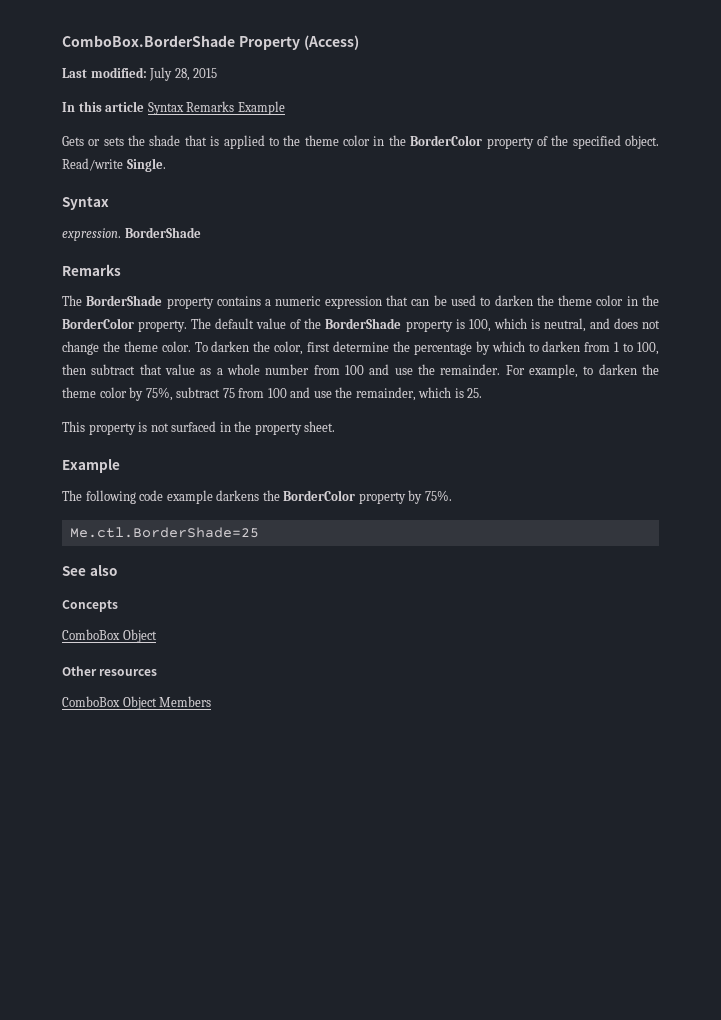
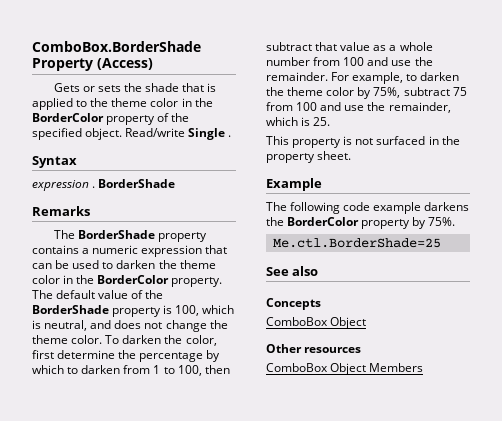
- Last modified: July 28, 2015
- In this article Syntax Remarks Example
- Read/write Single.
+ Read/write Single .
- expression.
+ expression .

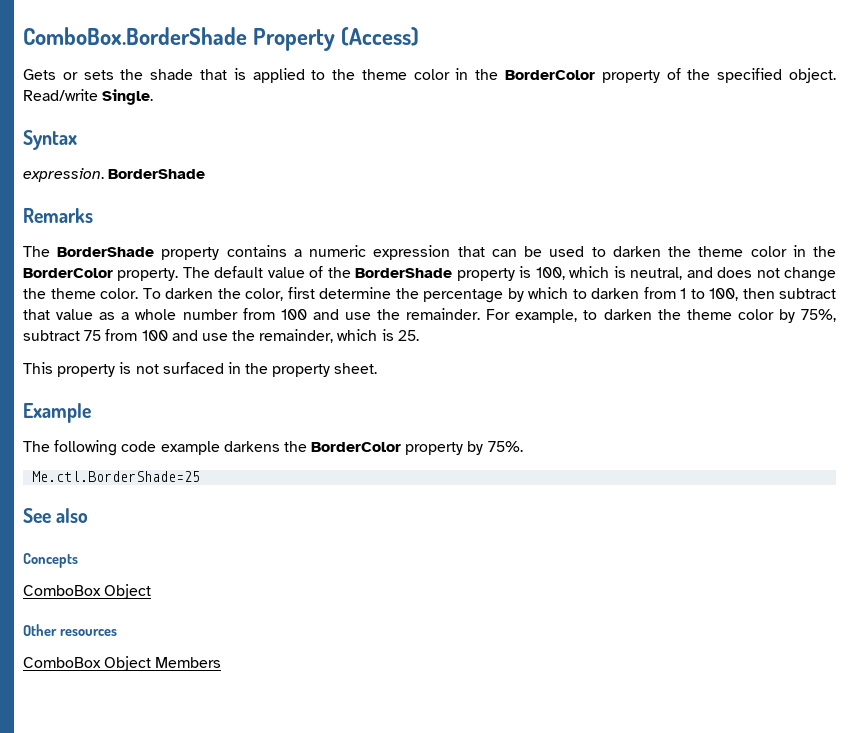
- Read/write Single .
+ Read/write Single.
- expression .
+ expression.

